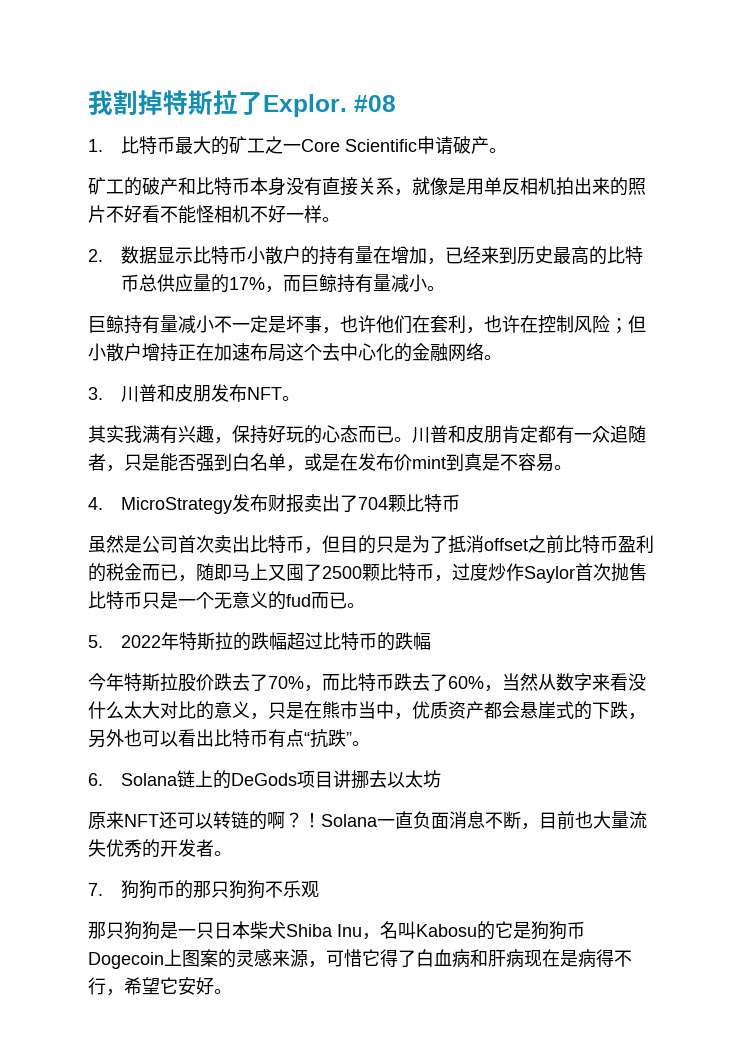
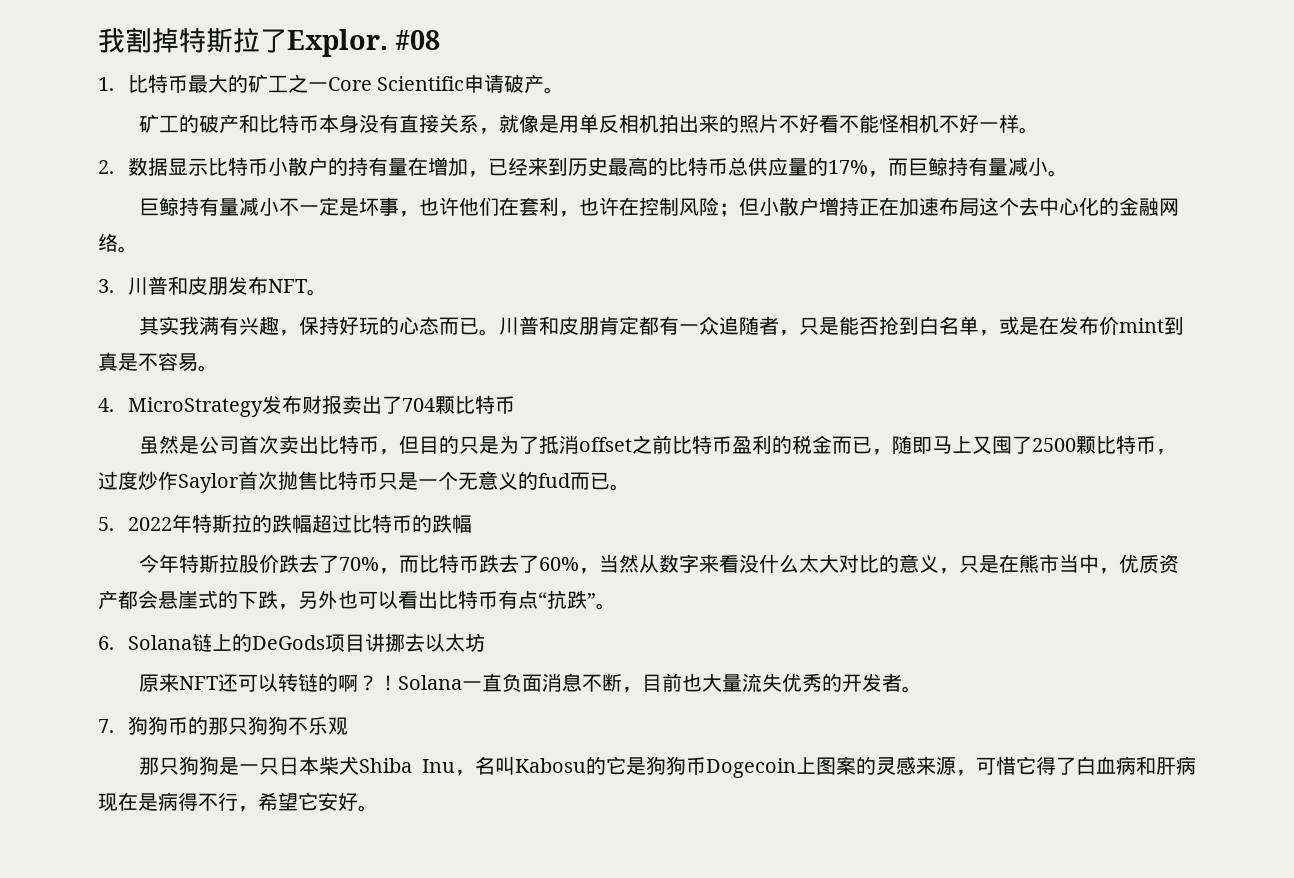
- 川普和皮朋肯定都有一众追随者，只是能否强到白名单，或是在发布价mint到真是不容易。
+ 川普和皮朋肯定都有一众追随者，只是能否抢到白名单，或是在发布价mint到真是不容易。

